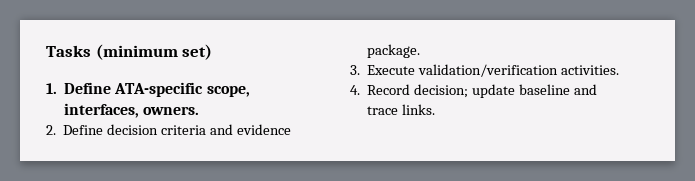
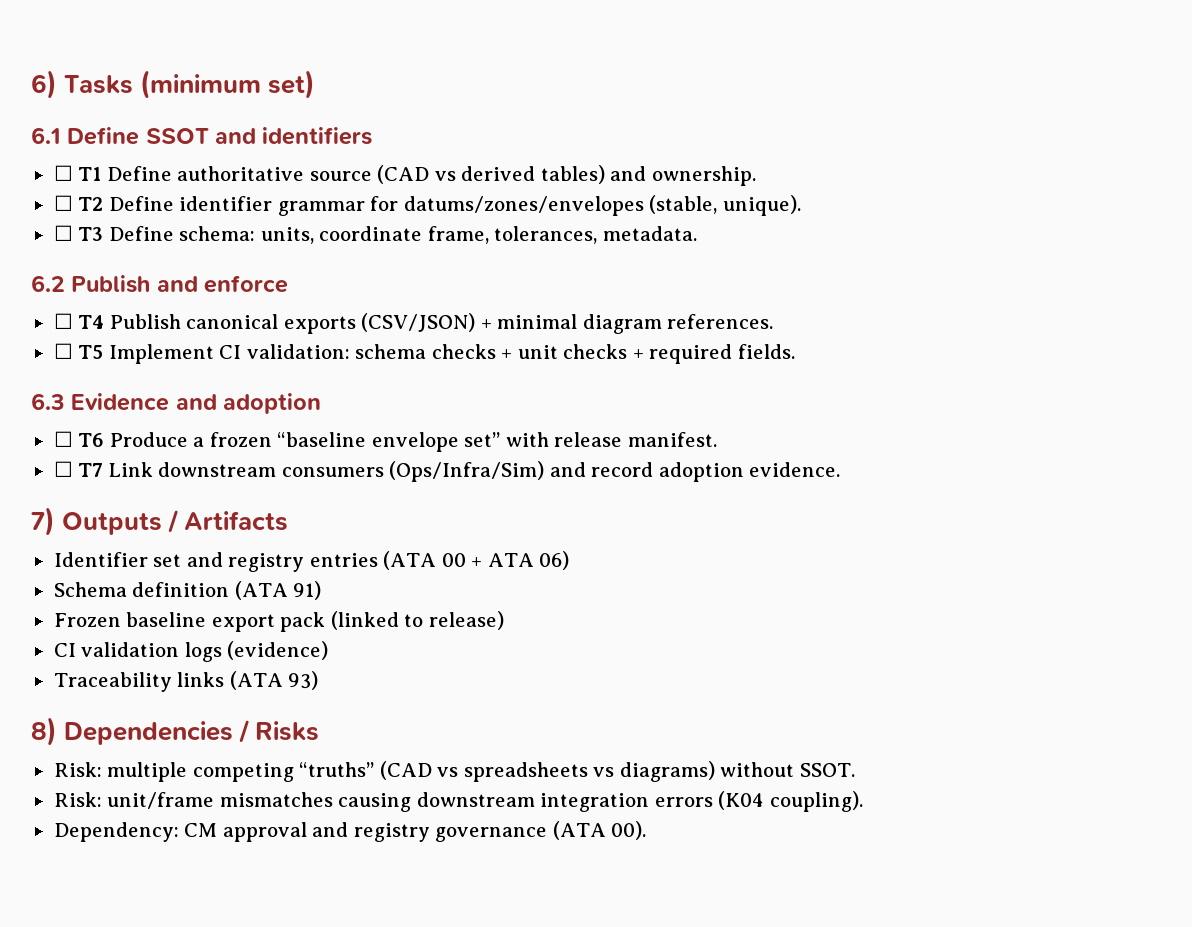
- Tasks (minimum set)
+ 6) Tasks (minimum set)
- 1. Define ATA-specific scope, interfaces, owners.
- 2. Define decision criteria and evidence package.
- 3. Execute validation/verification activities.
- 4. Record decision; update baseline and trace links.
+ 6.1 Define SSOT and identifiers
+ ☐ T1 Define authoritative source (CAD vs derived tables) and ownership.
+ ☐ T2 Define identifier grammar for datums/zones/envelopes (stable, unique).
+ ☐ T3 Define schema: units, coordinate frame, tolerances, metadata.
+ 6.2 Publish and enforce
+ ☐ T4 Publish canonical exports (CSV/JSON) + minimal diagram references.
+ ☐ T5 Implement CI validation: schema checks + unit checks + required fields.
+ 6.3 Evidence and adoption
+ ☐ T6 Produce a frozen “baseline envelope set” with release manifest.
+ ☐ T7 Link downstream consumers (Ops/Infra/Sim) and record adoption evidence.
+ 7) Outputs / Artifacts
+ Identifier set and registry entries (ATA 00 + ATA 06)
+ Schema definition (ATA 91)
+ Frozen baseline export pack (linked to release)
+ CI validation logs (evidence)
+ Traceability links (ATA 93)
+ 8) Dependencies / Risks
+ Risk: multiple competing “truths” (CAD vs spreadsheets vs diagrams) without SSOT.
+ Risk: unit/frame mismatches causing downstream integration errors (K04 coupling).
+ Dependency: CM approval and registry governance (ATA 00).

